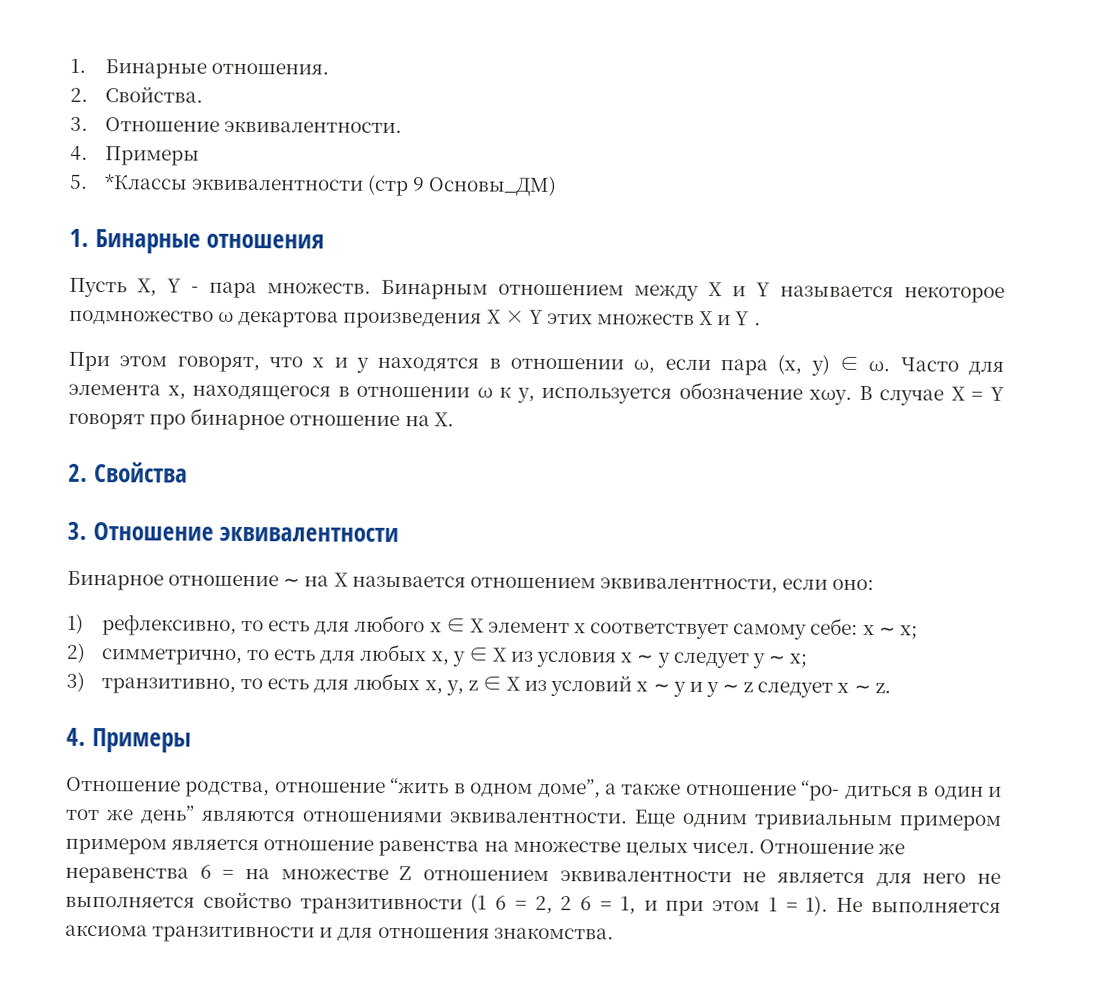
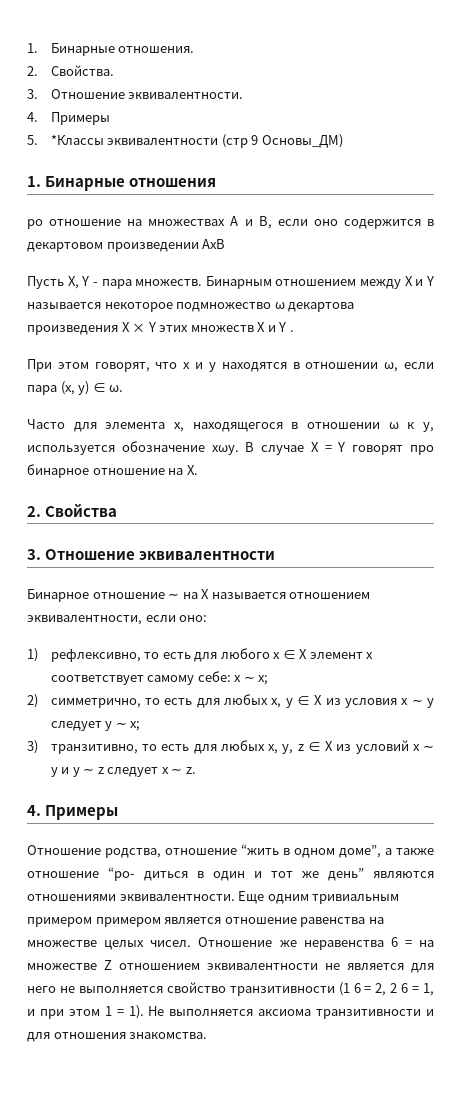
+ ро отношение на множествах A и B, если оно содержится в декартовом произведении AxB
- При этом говорят, что x и y находятся в отношении ω, если пара (x, y) ∈ ω. Часто для элемента x, находящегося в отношении ω к y, используется обозначение xωy.
+ При этом говорят, что x и y находятся в отношении ω, если пара (x, y) ∈ ω.
+ Часто для элемента x, находящегося в отношении ω к y, используется обозначение xωy.

